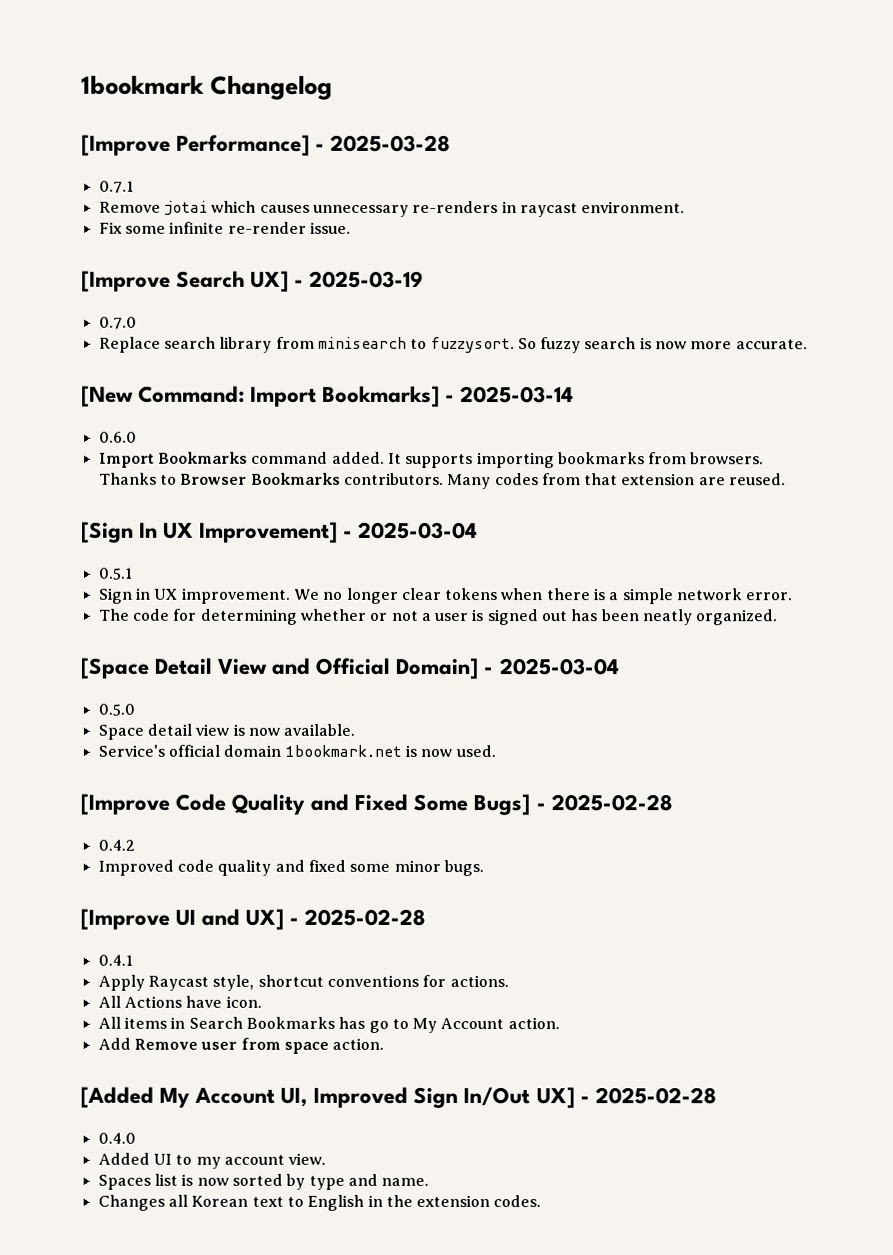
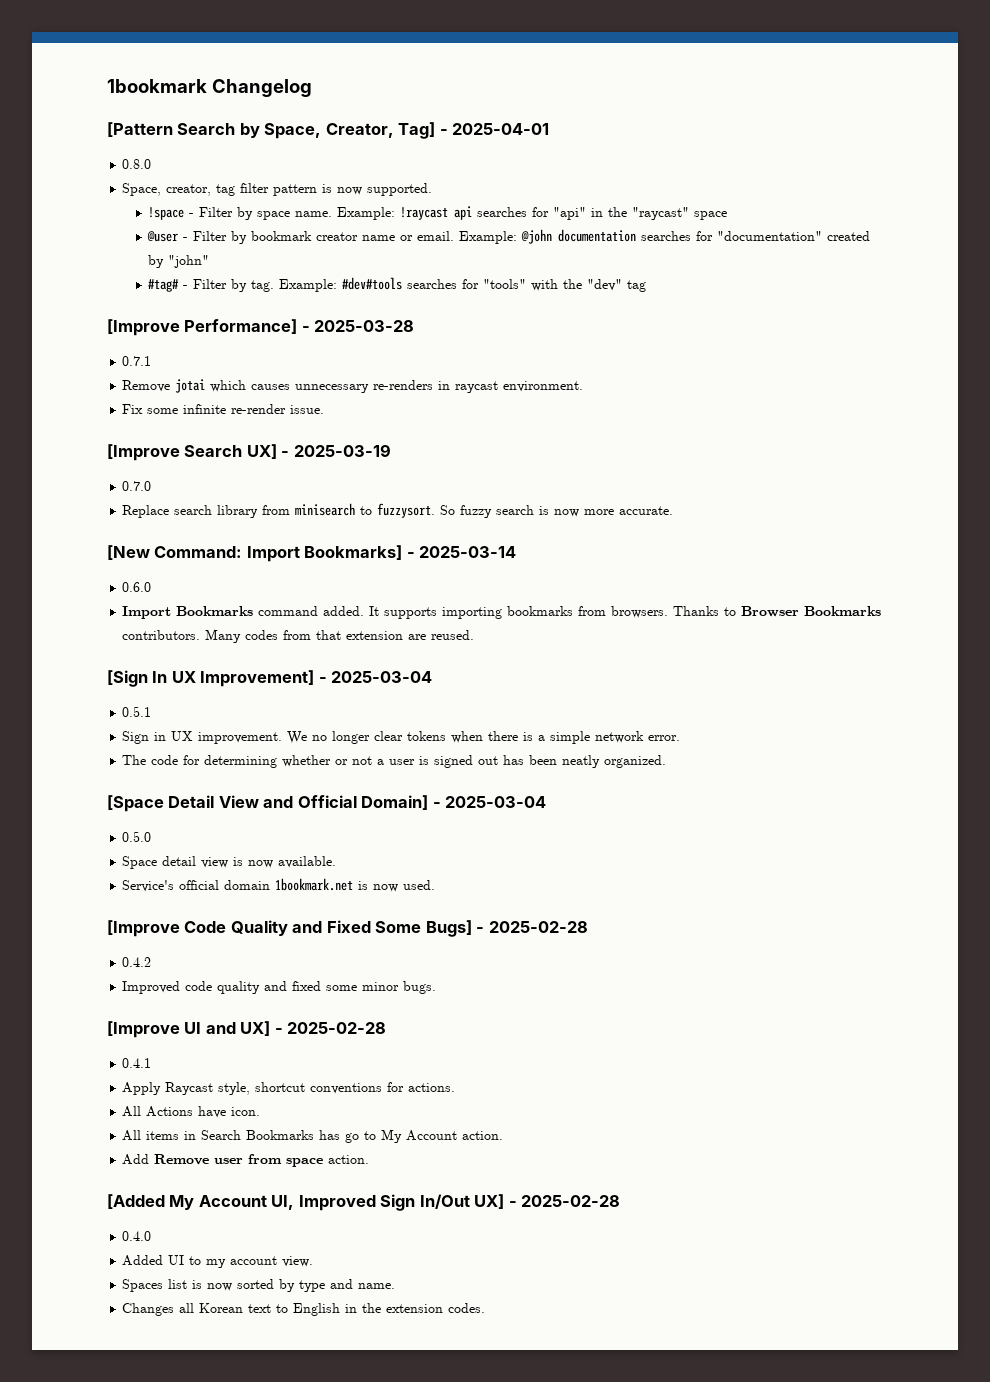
+ [Pattern Search by Space, Creator, Tag] - 2025-04-01
+ 0.8.0
+ Space, creator, tag filter pattern is now supported.
+ !space - Filter by space name. Example: !raycast api searches for "api" in the "raycast" space
+ @user - Filter by bookmark creator name or email. Example: @john documentation searches for "documentation" created by "john"
+ #tag# - Filter by tag. Example: #dev#tools searches for "tools" with the "dev" tag

